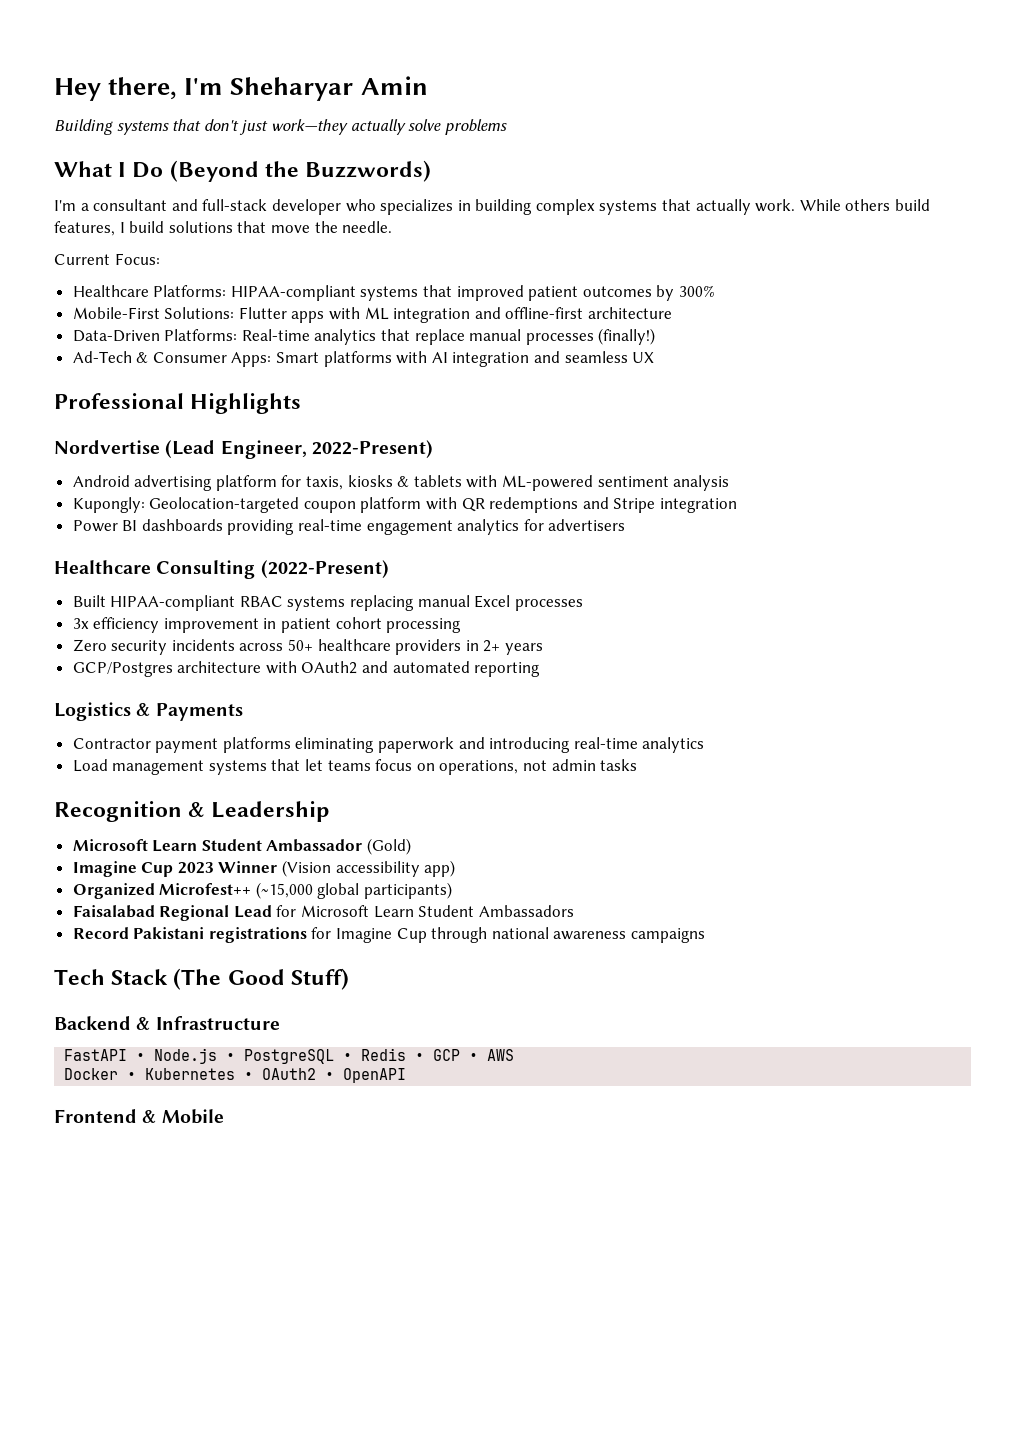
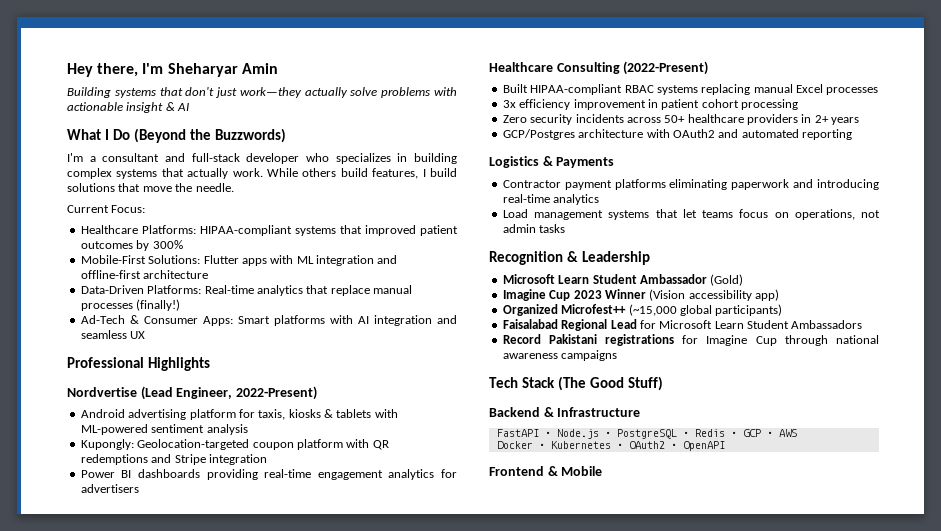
- Building systems that don't just work—they actually solve problems
+ Building systems that don't just work—they actually solve problems with actionable insight & AI

